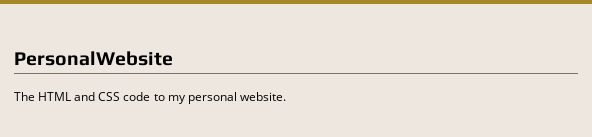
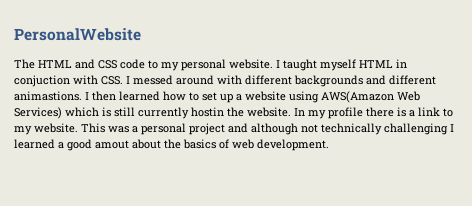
+ I taught myself HTML in conjuction with CSS. I messed around with different backgrounds and different animastions. I then learned how to set up a website using AWS(Amazon Web Services) which is still currently hostin the website. In my profile there is a link to my website. This was a personal project and although not technically challenging I learned a good amout about the basics of web development.

